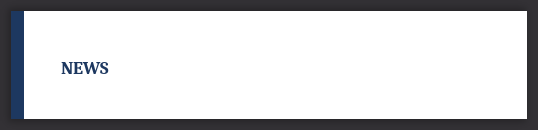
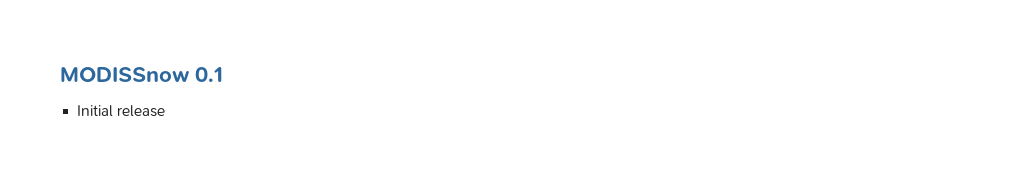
- NEWS
+ MODISSnow 0.1
+ Initial release

